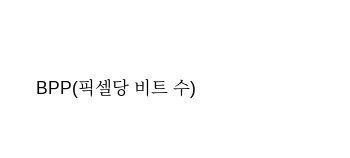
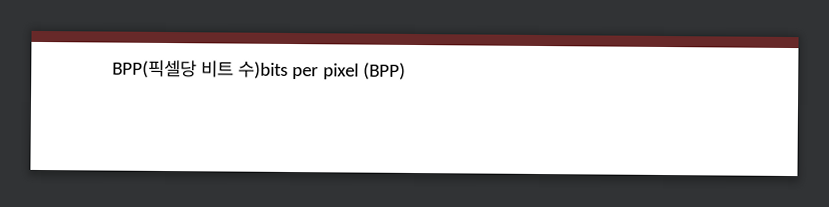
- BPP(픽셀당 비트 수)
+ BPP(픽셀당 비트 수)bits per pixel (BPP)

